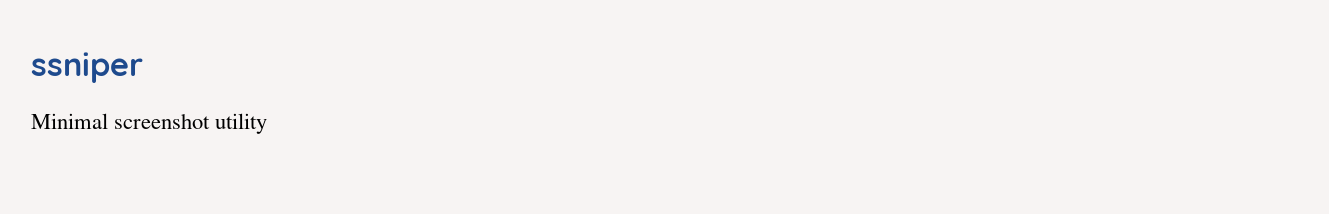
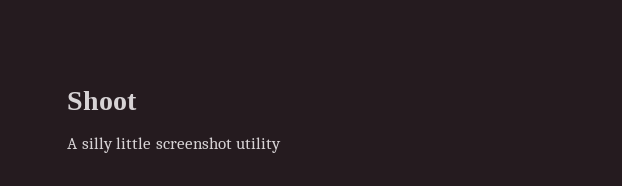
- ssniper
- Minimal screenshot utility
+ Shoot
+ A silly little screenshot utility

